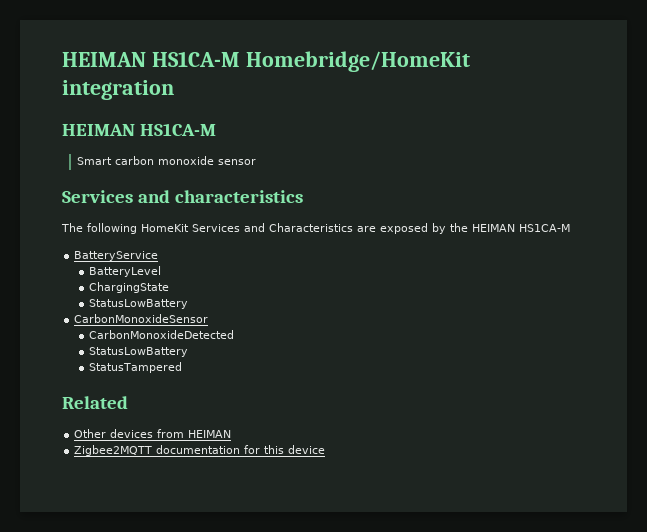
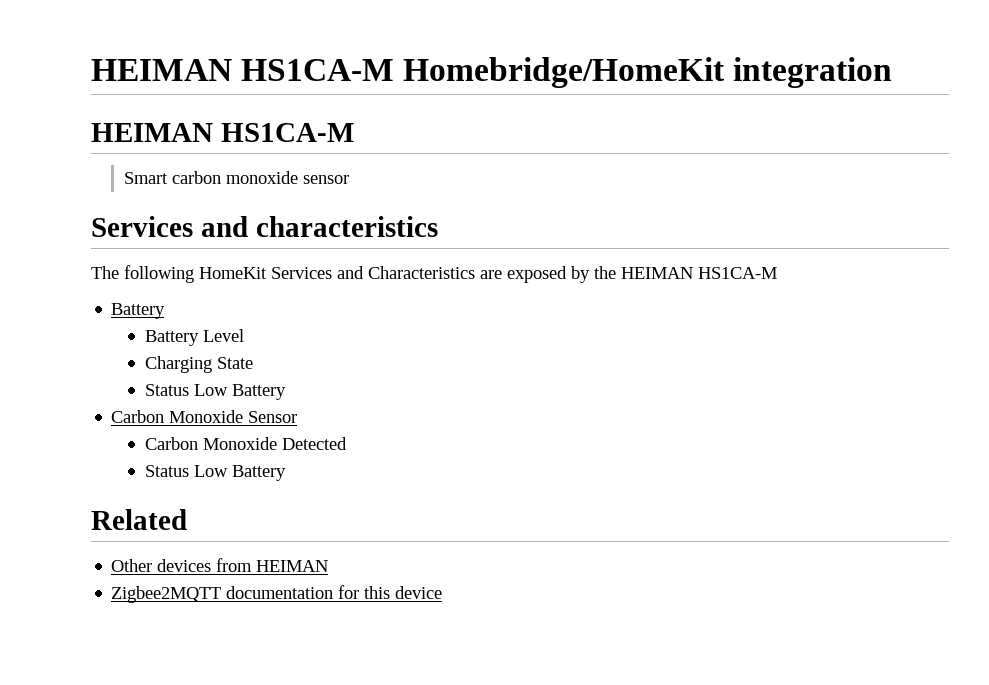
  The following HomeKit Services and Characteristics are exposed by the HEIMAN HS1CA-M
- BatteryService
- BatteryLevel
- ChargingState
- StatusLowBattery
- CarbonMonoxideSensor
- CarbonMonoxideDetected
- StatusLowBattery
- StatusTampered
+ Battery
+ Battery Level
+ Charging State
+ Status Low Battery
+ Carbon Monoxide Sensor
+ Carbon Monoxide Detected
+ Status Low Battery

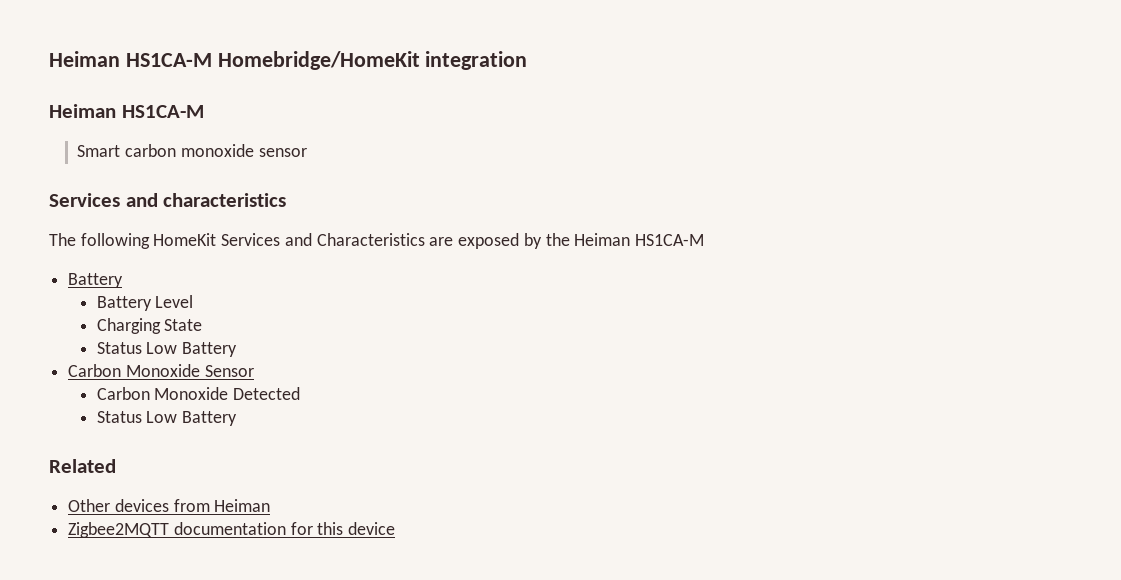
- HEIMAN HS1CA-M Homebridge/HomeKit integration
- HEIMAN HS1CA-M
+ Heiman HS1CA-M Homebridge/HomeKit integration
+ Heiman HS1CA-M
- The following HomeKit Services and Characteristics are exposed by the HEIMAN HS1CA-M
+ The following HomeKit Services and Characteristics are exposed by the Heiman HS1CA-M
- Other devices from HEIMAN
+ Other devices from Heiman

